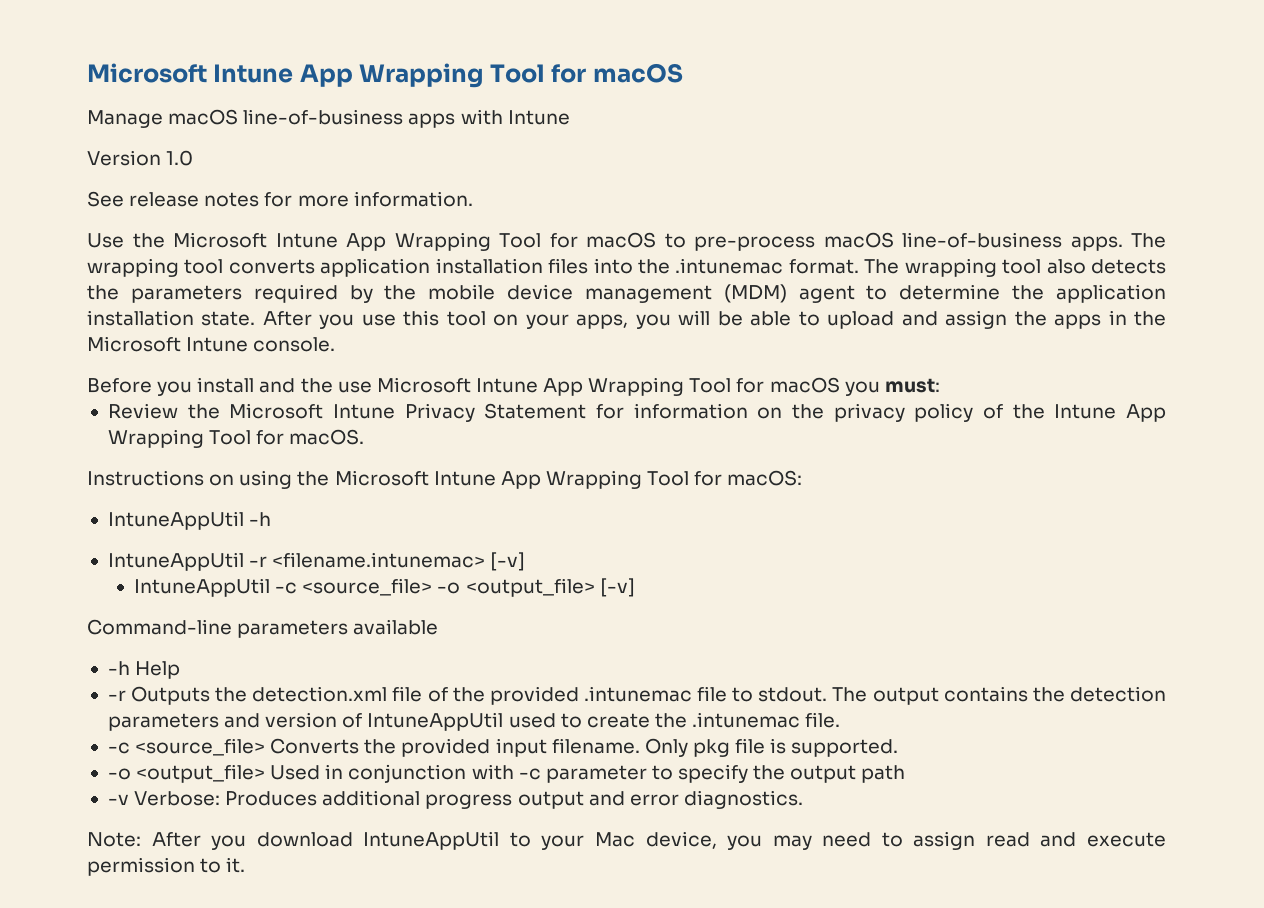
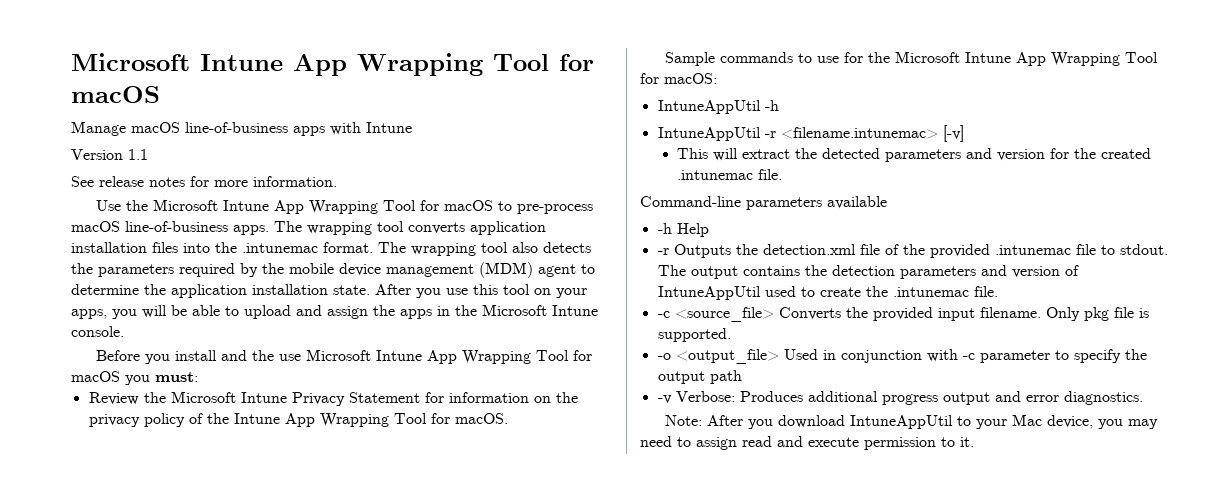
- Version 1.0
+ Version 1.1
- Instructions on using the Microsoft Intune App Wrapping Tool for macOS:
+ Sample commands to use for the Microsoft Intune App Wrapping Tool for macOS:
- IntuneAppUtil -c <source_file> -o <output_file> [-v]
+ This will extract the detected parameters and version for the created .intunemac file.

